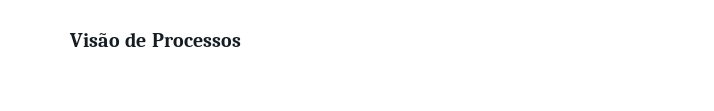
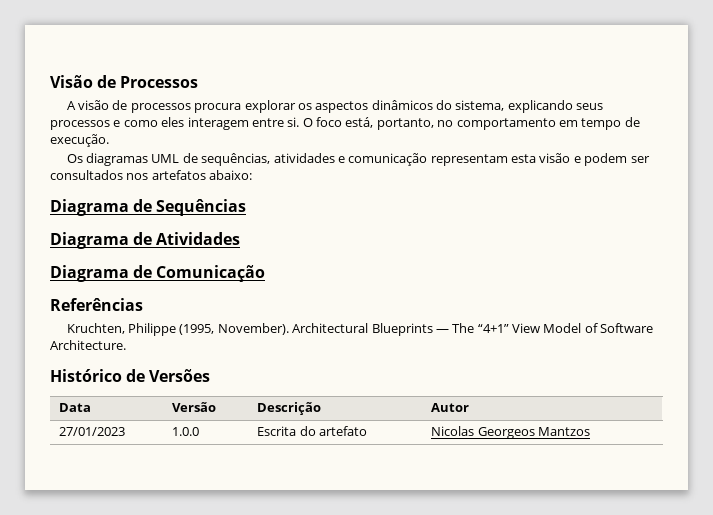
+ A visão de processos procura explorar os aspectos dinâmicos do sistema, explicando seus processos e como eles interagem entre si. O foco está, portanto, no comportamento em tempo de execução.
+ Os diagramas UML de sequências, atividades e comunicação representam esta visão e podem ser consultados nos artefatos abaixo:
+ Diagrama de Sequências
+ Diagrama de Atividades
+ Diagrama de Comunicação
+ Referências
+ Kruchten, Philippe (1995, November). Architectural Blueprints — The “4+1” View Model of Software Architecture.
+ Histórico de Versões
+ Data | Versão | Descrição | Autor
+ 27/01/2023 | 1.0.0 | Escrita do artefato | Nicolas Georgeos Mantzos

